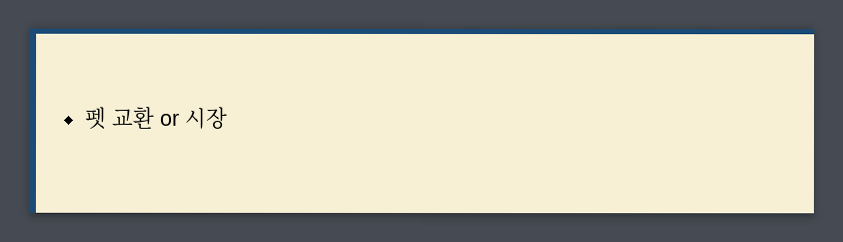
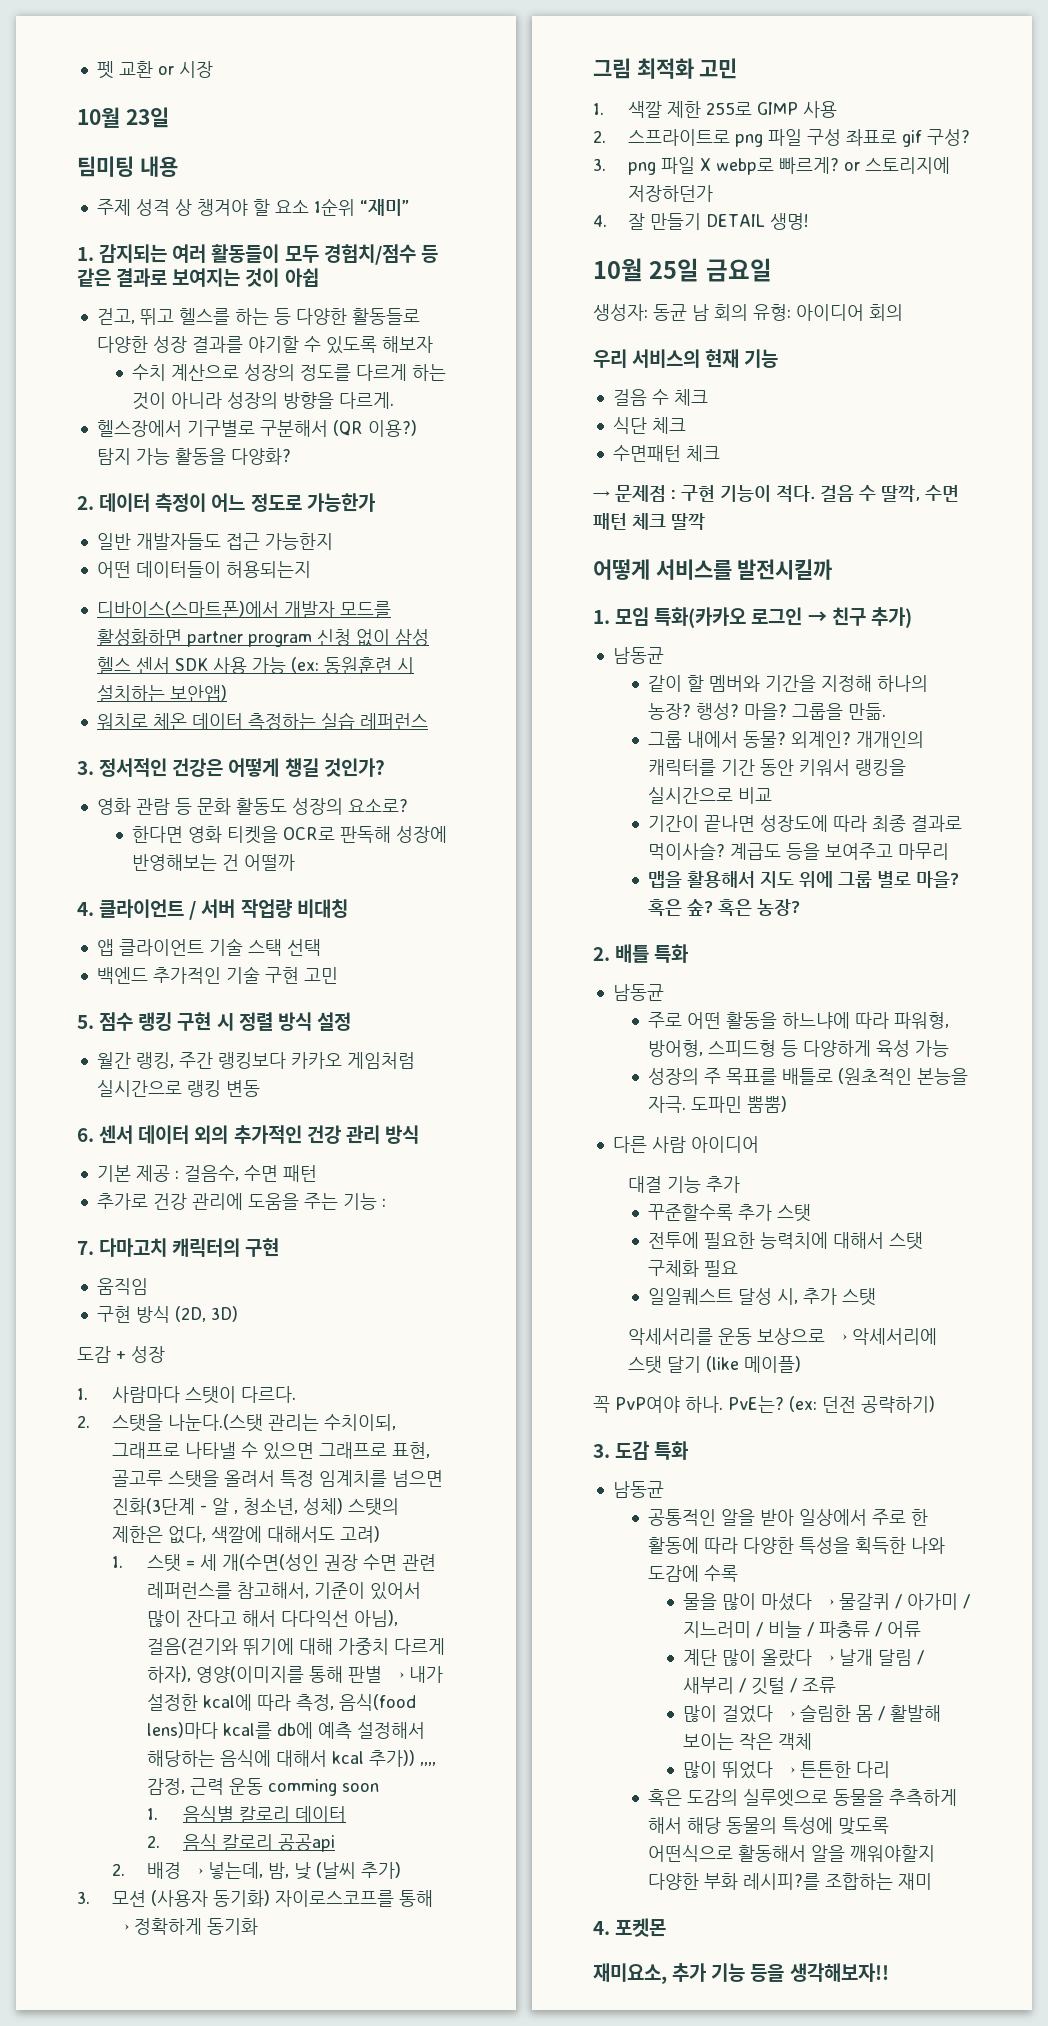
+ 10월 23일
+ 팀미팅 내용
+ 주제 성격 상 챙겨야 할 요소 1순위 “재미”
+ 1. 감지되는 여러 활동들이 모두 경험치/점수 등 같은 결과로 보여지는 것이 아쉽
+ 걷고, 뛰고 헬스를 하는 등 다양한 활동들로 다양한 성장 결과를 야기할 수 있도록 해보자
+ 수치 계산으로 성장의 정도를 다르게 하는 것이 아니라 성장의 방향을 다르게.
+ 헬스장에서 기구별로 구분해서 (QR 이용?) 탐지 가능 활동을 다양화?
+ 2. 데이터 측정이 어느 정도로 가능한가
+ 일반 개발자들도 접근 가능한지
+ 어떤 데이터들이 허용되는지
+ 디바이스(스마트폰)에서 개발자 모드를 활성화하면 partner program 신청 없이 삼성 헬스 센서 SDK 사용 가능 (ex: 동원훈련 시 설치하는 보안앱)
+ 워치로 체온 데이터 측정하는 실습 레퍼런스
+ 3. 정서적인 건강은 어떻게 챙길 것인가?
+ 영화 관람 등 문화 활동도 성장의 요소로?
+ 한다면 영화 티켓을 OCR로 판독해 성장에 반영해보는 건 어떨까
+ 4. 클라이언트 / 서버 작업량 비대칭
+ 앱 클라이언트 기술 스택 선택
+ 백엔드 추가적인 기술 구현 고민
+ 5. 점수 랭킹 구현 시 정렬 방식 설정
+ 월간 랭킹, 주간 랭킹보다 카카오 게임처럼 실시간으로 랭킹 변동
+ 6. 센서 데이터 외의 추가적인 건강 관리 방식
+ 기본 제공 : 걸음수, 수면 패턴
+ 추가로 건강 관리에 도움을 주는 기능 :
+ 7. 다마고치 캐릭터의 구현
+ 움직임
+ 구현 방식 (2D, 3D)
+ 도감 + 성장
+ 1. 사람마다 스탯이 다르다.
+ 2. 스탯을 나눈다.(스탯 관리는 수치이되, 그래프로 나타낼 수 있으면 그래프로 표현, 골고루 스탯을 올려서 특정 임계치를 넘으면 진화(3단계 - 알 , 청소년, 성체) 스탯의 제한은 없다, 색깔에 대해서도 고려)
+ 1. 스탯 = 세 개(수면(성인 권장 수면 관련 레퍼런스를 참고해서, 기준이 있어서 많이 잔다고 해서 다다익선 아님), 걸음(걷기와 뛰기에 대해 가중치 다르게 하자), 영양(이미지를 통해 판별 → 내가 설정한 kcal에 따라 측정, 음식(food lens)마다 kcal를 db에 예측 설정해서 해당하는 음식에 대해서 kcal 추가)) ,,,, 감정, 근력 운동 comming soon
+ 1. 음식별 칼로리 데이터
+ 2. 음식 칼로리 공공api
+ 2. 배경 → 넣는데, 밤, 낮 (날씨 추가)
+ 3. 모션 (사용자 동기화) 자이로스코프를 통해 → 정확하게 동기화
+ 그림 최적화 고민
+ 1. 색깔 제한 255로 GIMP 사용
+ 2. 스프라이트로 png 파일 구성 좌표로 gif 구성?
+ 3. png 파일 X webp로 빠르게? or 스토리지에 저장하던가
+ 4. 잘 만들기 DETAIL 생명!
+ 10월 25일 금요일
+ 생성자: 동균 남 회의 유형: 아이디어 회의
+ 우리 서비스의 현재 기능
+ 걸음 수 체크
+ 식단 체크
+ 수면패턴 체크
+ → 문제점 : 구현 기능이 적다. 걸음 수 딸깍, 수면 패턴 체크 딸깍
+ 어떻게 서비스를 발전시킬까
+ 1. 모임 특화(카카오 로그인 → 친구 추가)
+ 남동균
+ 같이 할 멤버와 기간을 지정해 하나의 농장? 행성? 마을? 그룹을 만듦.
+ 그룹 내에서 동물? 외계인? 개개인의 캐릭터를 기간 동안 키워서 랭킹을 실시간으로 비교
+ 기간이 끝나면 성장도에 따라 최종 결과로 먹이사슬? 계급도 등을 보여주고 마무리
+ 맵을 활용해서 지도 위에 그룹 별로 마을? 혹은 숲? 혹은 농장?
+ 2. 배틀 특화
+ 남동균
+ 주로 어떤 활동을 하느냐에 따라 파워형, 방어형, 스피드형 등 다양하게 육성 가능
+ 성장의 주 목표를 배틀로 (원초적인 본능을 자극. 도파민 뿜뿜)
+ 다른 사람 아이디어
+ 대결 기능 추가
+ 꾸준할수록 추가 스탯
+ 전투에 필요한 능력치에 대해서 스탯 구체화 필요
+ 일일퀘스트 달성 시, 추가 스탯
+ 악세서리를 운동 보상으로 → 악세서리에 스탯 달기 (like 메이플)
+ 꼭 PvP여야 하나. PvE는? (ex: 던전 공략하기)
+ 3. 도감 특화
+ 남동균
+ 공통적인 알을 받아 일상에서 주로 한 활동에 따라 다양한 특성을 획득한 나와 도감에 수록
+ 물을 많이 마셨다 → 물갈퀴 / 아가미 / 지느러미 / 비늘 / 파충류 / 어류
+ 계단 많이 올랐다 → 날개 달림 / 새부리 / 깃털 / 조류
+ 많이 걸었다 → 슬림한 몸 / 활발해 보이는 작은 객체
+ 많이 뛰었다 → 튼튼한 다리
+ 혹은 도감의 실루엣으로 동물을 추측하게 해서 해당 동물의 특성에 맞도록 어떤식으로 활동해서 알을 깨워야할지 다양한 부화 레시피?를 조합하는 재미
+ 4. 포켓몬
+ 재미요소, 추가 기능 등을 생각해보자!!

